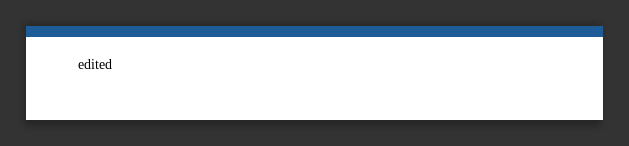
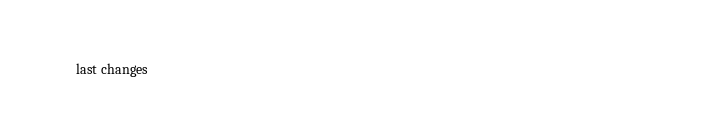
- edited
+ last changes

